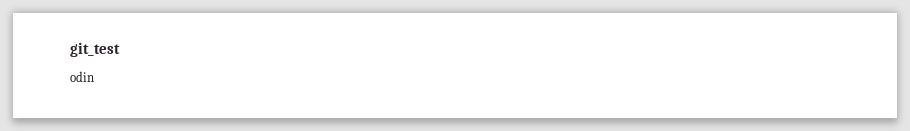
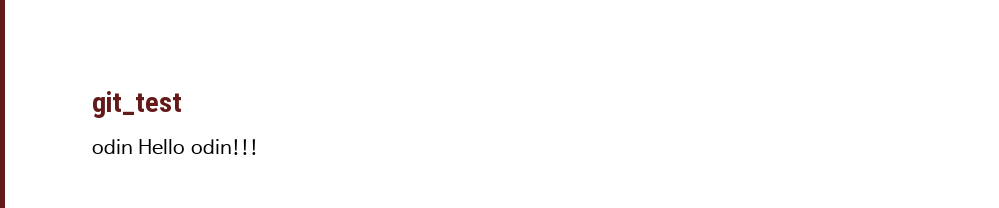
- odin
+ odin Hello odin!!!

